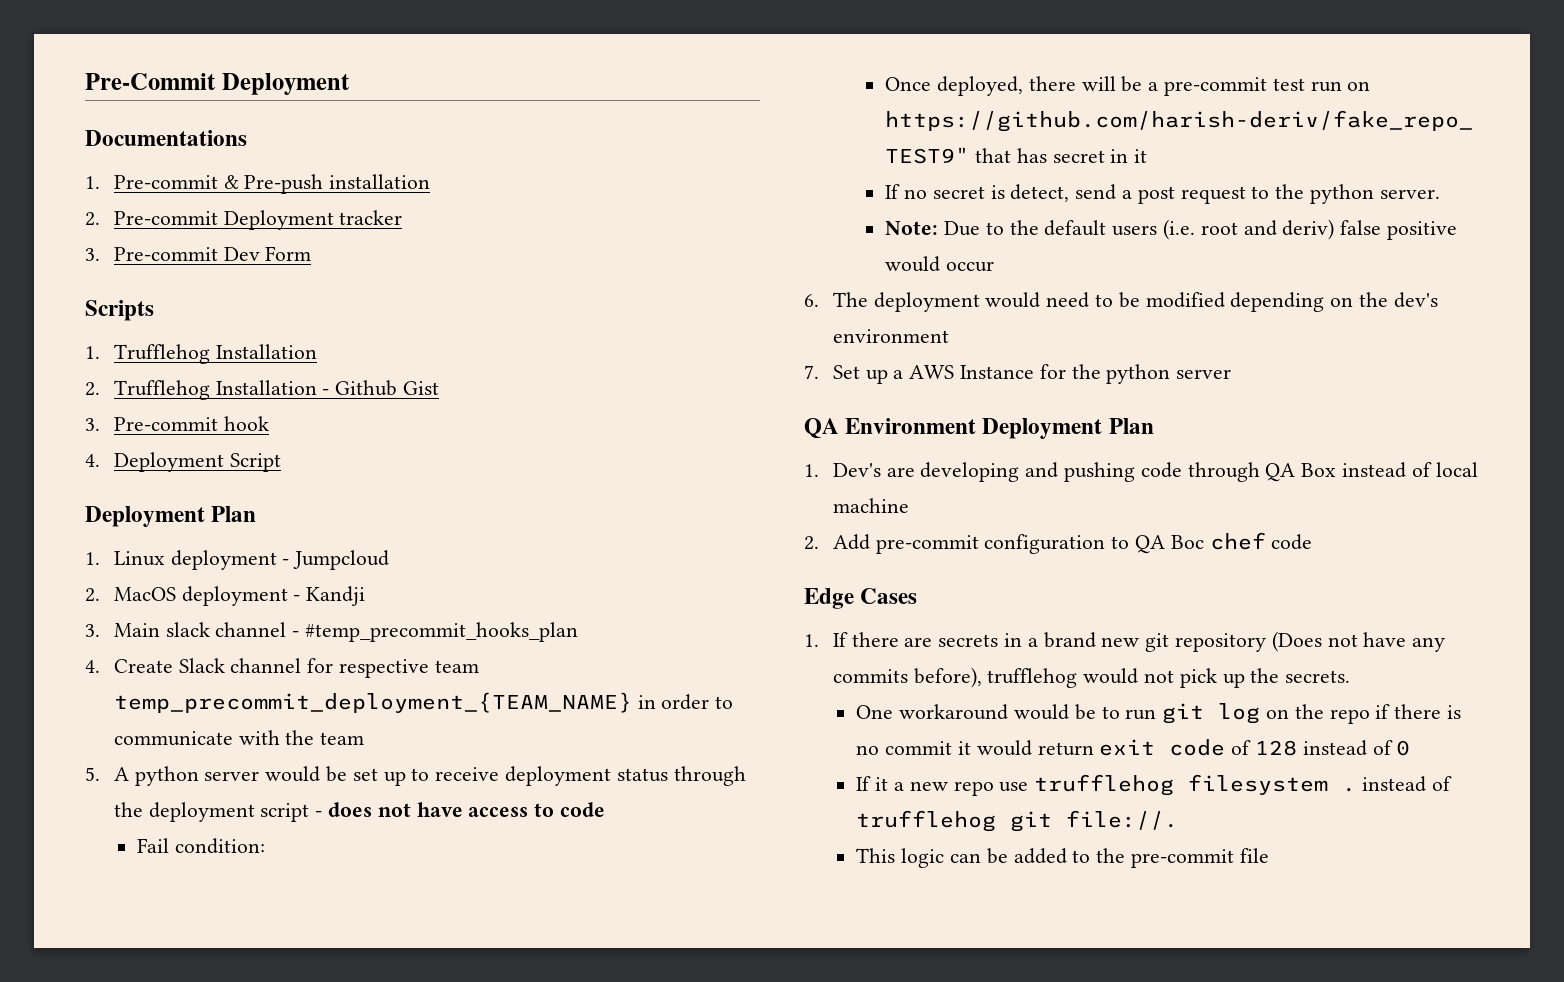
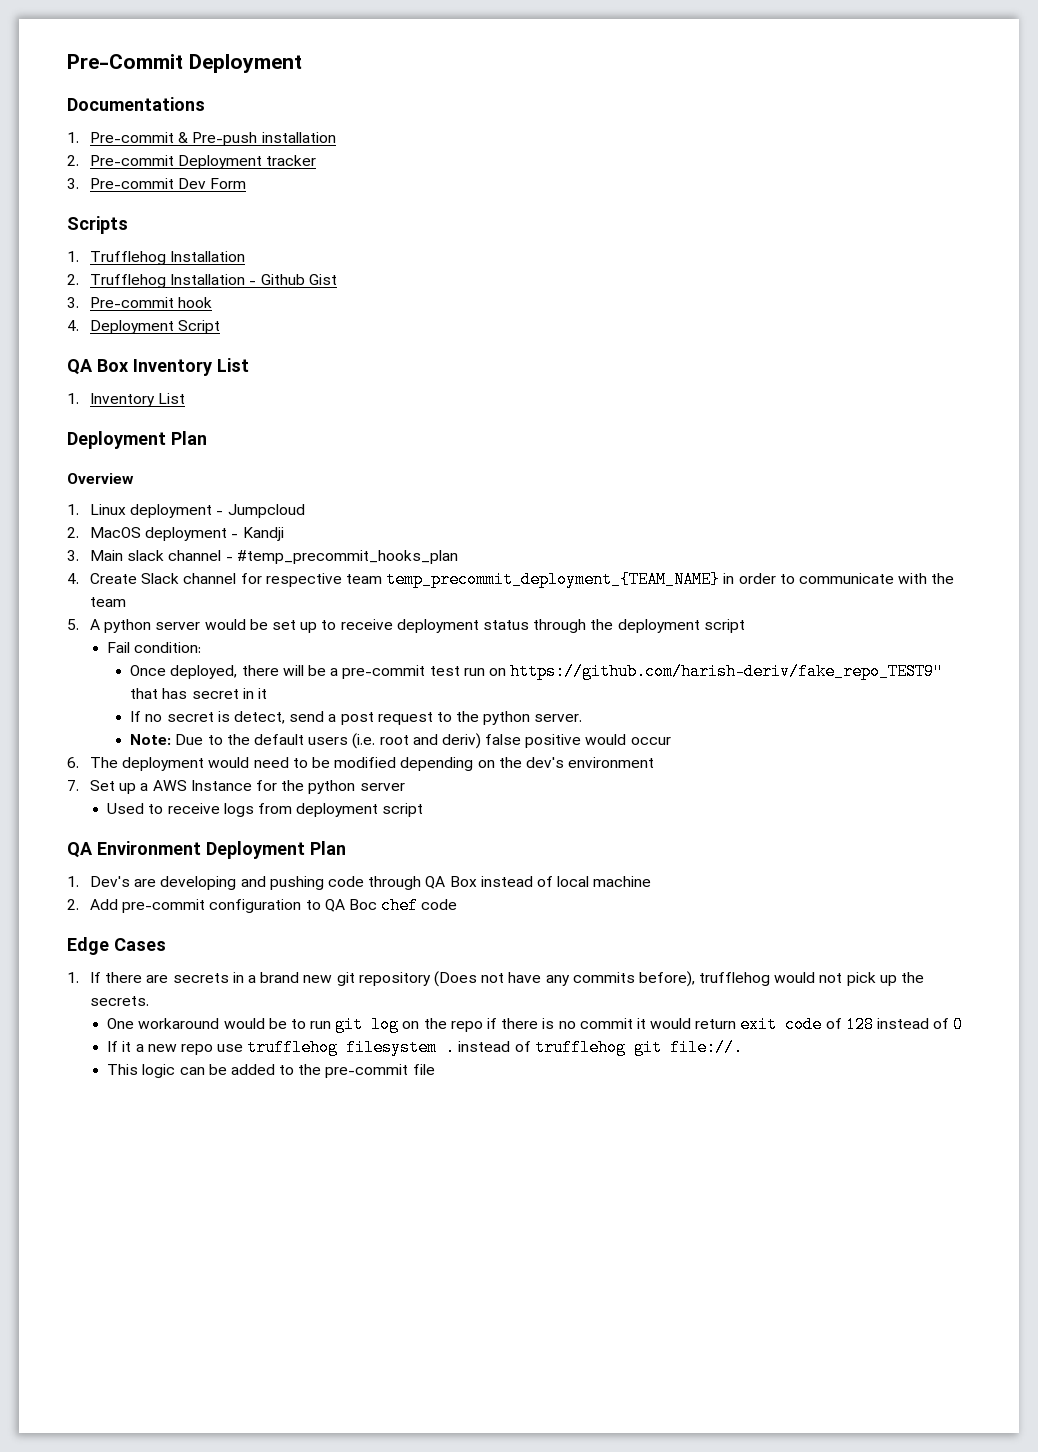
  4. Deployment Script
+ QA Box Inventory List
+ 1. Inventory List
  Deployment Plan
+ Overview
- 5. A python server would be set up to receive deployment status through the deployment script - does not have access to code
+ 5. A python server would be set up to receive deployment status through the deployment script
+ Used to receive logs from deployment script

